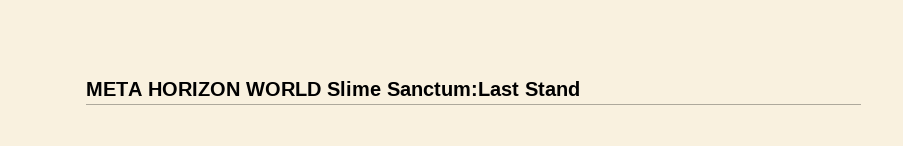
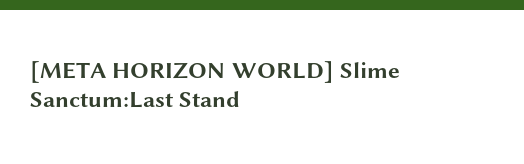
- META HORIZON WORLD Slime Sanctum:Last Stand
+ [META HORIZON WORLD] Slime Sanctum:Last Stand

